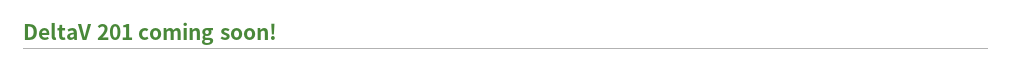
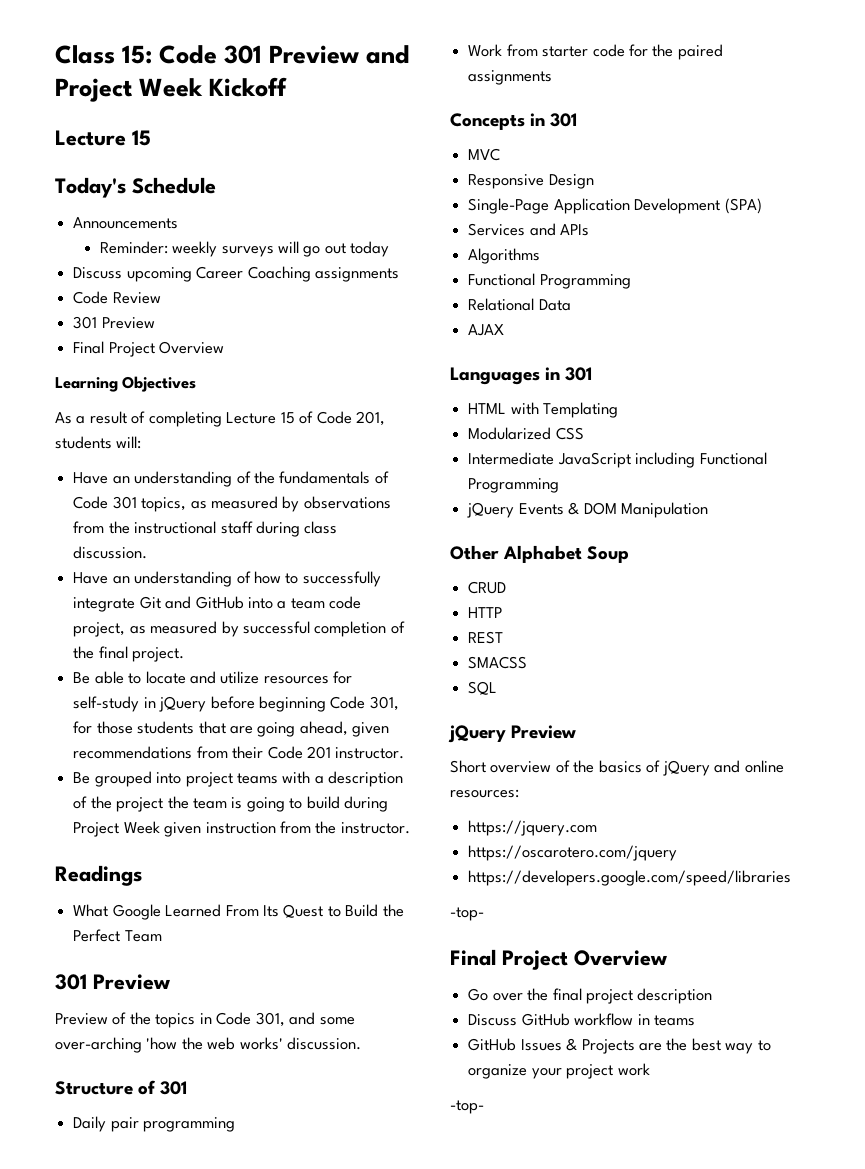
- DeltaV 201 coming soon!
+ Class 15: Code 301 Preview and Project Week Kickoff
+ Lecture 15
+ Today's Schedule
+ Announcements
+ Reminder: weekly surveys will go out today
+ Discuss upcoming Career Coaching assignments
+ Code Review
+ 301 Preview
+ Final Project Overview
+ Learning Objectives
+ As a result of completing Lecture 15 of Code 201, students will:
+ Have an understanding of the fundamentals of Code 301 topics, as measured by observations from the instructional staff during class discussion.
+ Have an understanding of how to successfully integrate Git and GitHub into a team code project, as measured by successful completion of the final project.
+ Be able to locate and utilize resources for self-study in jQuery before beginning Code 301, for those students that are going ahead, given recommendations from their Code 201 instructor.
+ Be grouped into project teams with a description of the project the team is going to build during Project Week given instruction from the instructor.
+ Readings
+ What Google Learned From Its Quest to Build the Perfect Team
+ 301 Preview
+ Preview of the topics in Code 301, and some over-arching 'how the web works' discussion.
+ Structure of 301
+ Daily pair programming
+ Work from starter code for the paired assignments
+ Concepts in 301
+ MVC
+ Responsive Design
+ Single-Page Application Development (SPA)
+ Services and APIs
+ Algorithms
+ Functional Programming
+ Relational Data
+ AJAX
+ Languages in 301
+ HTML with Templating
+ Modularized CSS
+ Intermediate JavaScript including Functional Programming
+ jQuery Events & DOM Manipulation
+ Other Alphabet Soup
+ CRUD
+ HTTP
+ REST
+ SMACSS
+ SQL
+ jQuery Preview
+ Short overview of the basics of jQuery and online resources:
+ https://jquery.com
+ https://oscarotero.com/jquery
+ https://developers.google.com/speed/libraries
+ -top-
+ Final Project Overview
+ Go over the final project description
+ Discuss GitHub workflow in teams
+ GitHub Issues & Projects are the best way to organize your project work
+ -top-

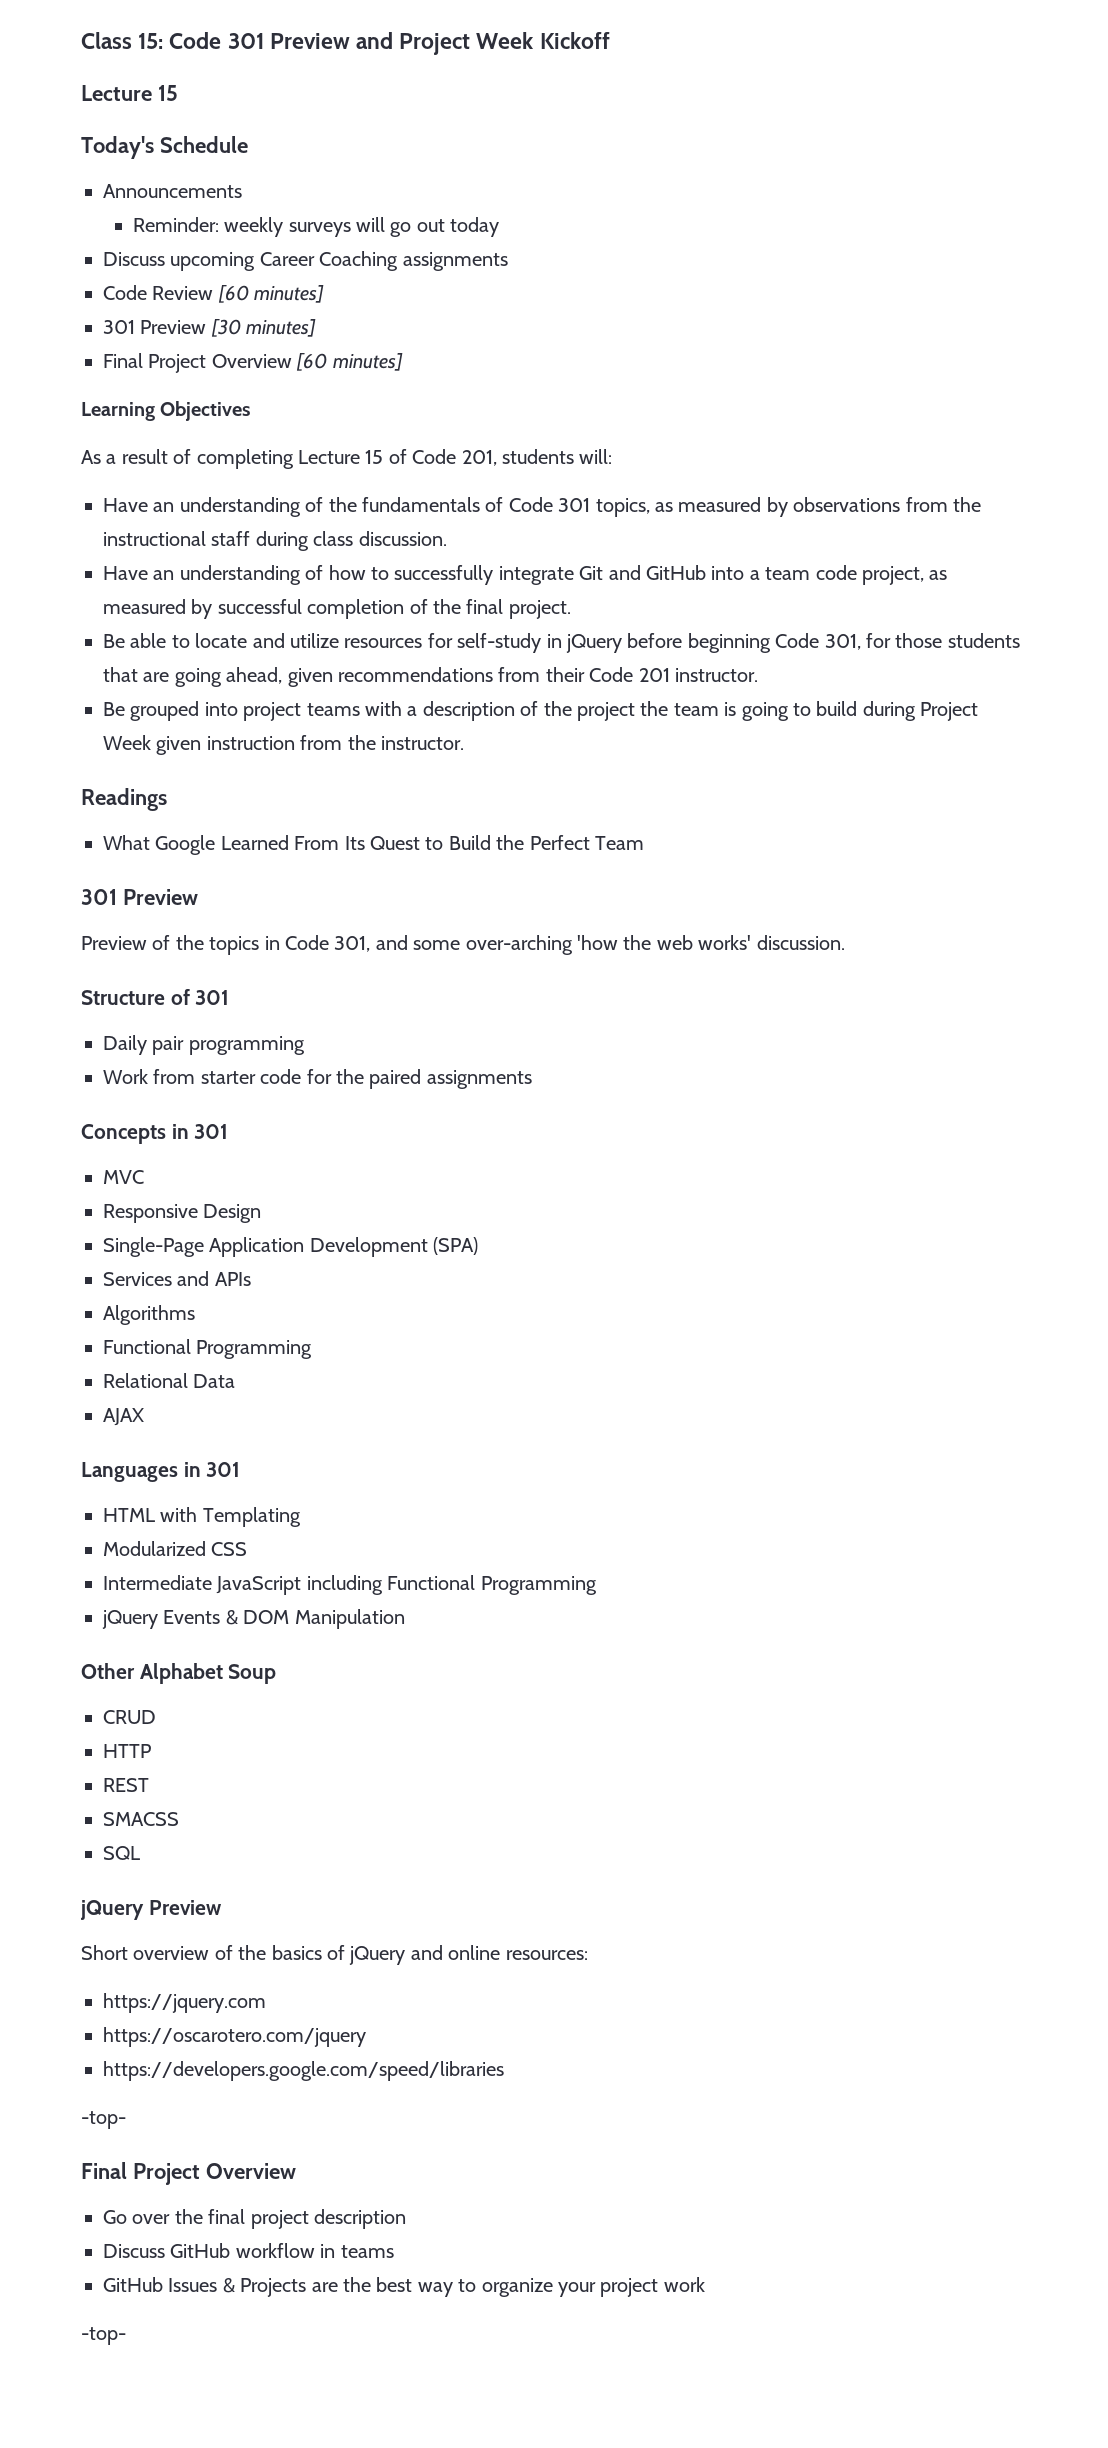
- Code Review
- 301 Preview
- Final Project Overview
+ Code Review [60 minutes]
+ 301 Preview [30 minutes]
+ Final Project Overview [60 minutes]

